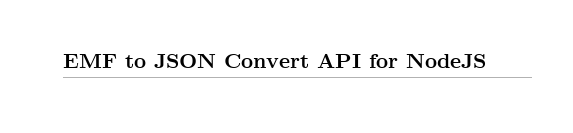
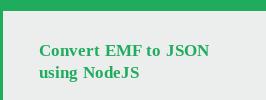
- EMF to JSON Convert API for NodeJS
+ Convert EMF to JSON using NodeJS

